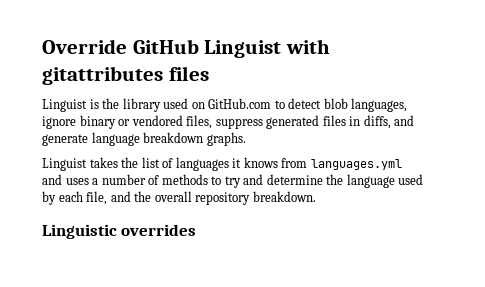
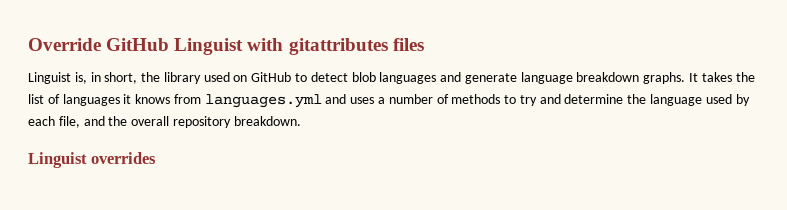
- Linguist is the library used on GitHub.com to detect blob languages, ignore binary or vendored files, suppress generated files in diffs, and generate language breakdown graphs.
- Linguist takes the list of languages it knows from languages.yml and uses a number of methods to try and determine the language used by each file, and the overall repository breakdown.
+ Linguist is, in short, the library used on GitHub to detect blob languages and generate language breakdown graphs. It takes the list of languages it knows from languages.yml and uses a number of methods to try and determine the language used by each file, and the overall repository breakdown.
- Linguistic overrides
+ Linguist overrides

